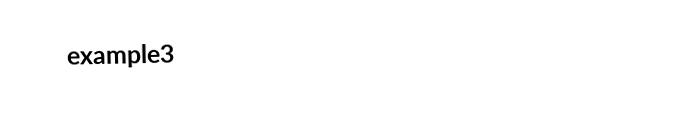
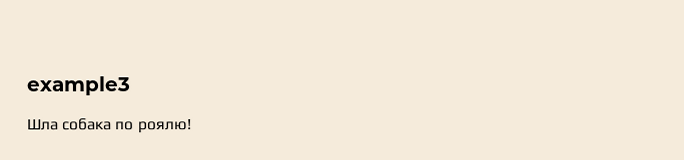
+ Шла собака по роялю!

